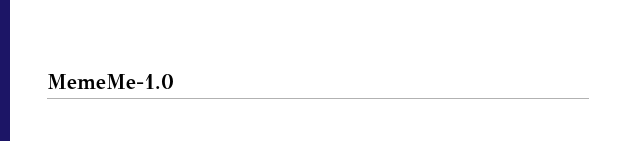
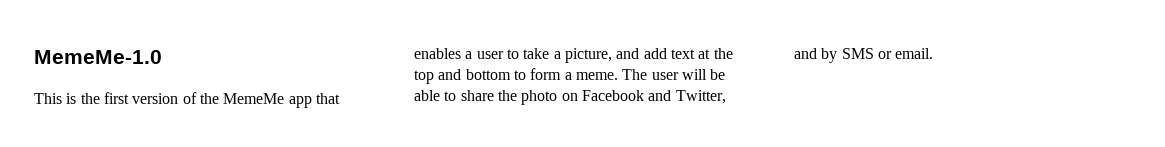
+ This is the first version of the MemeMe app that enables a user to take a picture, and add text at the top and bottom to form a meme. The user will be able to share the photo on Facebook and Twitter, and by SMS or email.

